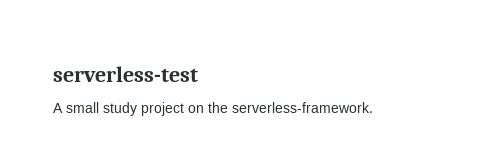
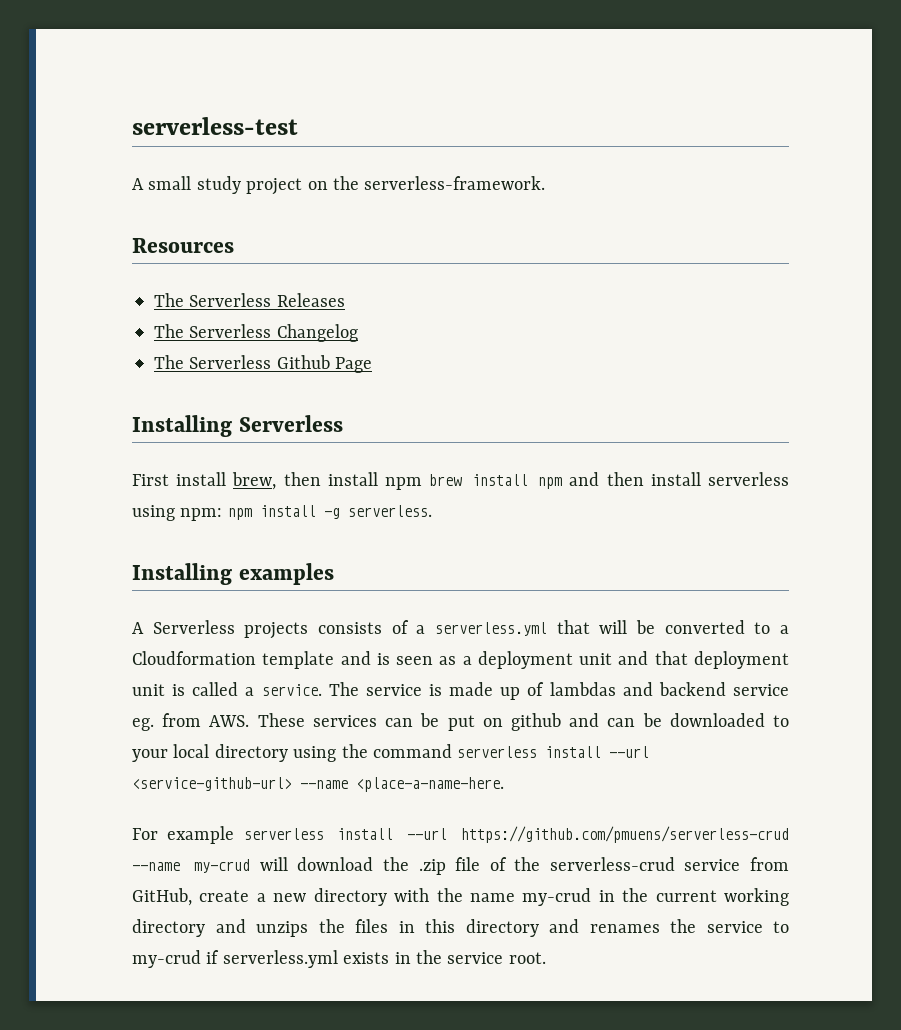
+ Resources
+ The Serverless Releases
+ The Serverless Changelog
+ The Serverless Github Page
+ Installing Serverless
+ First install brew, then install npm brew install npm and then install serverless using npm: npm install -g serverless.
+ Installing examples
+ A Serverless projects consists of a serverless.yml that will be converted to a Cloudformation template and is seen as a deployment unit and that deployment unit is called a service. The service is made up of lambdas and backend service eg. from AWS. These services can be put on github and can be downloaded to your local directory using the command serverless install --url <service-github-url> --name <place-a-name-here.
+ For example serverless install --url https://github.com/pmuens/serverless-crud --name my-crud will download the .zip file of the serverless-crud service from GitHub, create a new directory with the name my-crud in the current working directory and unzips the files in this directory and renames the service to my-crud if serverless.yml exists in the service root.

